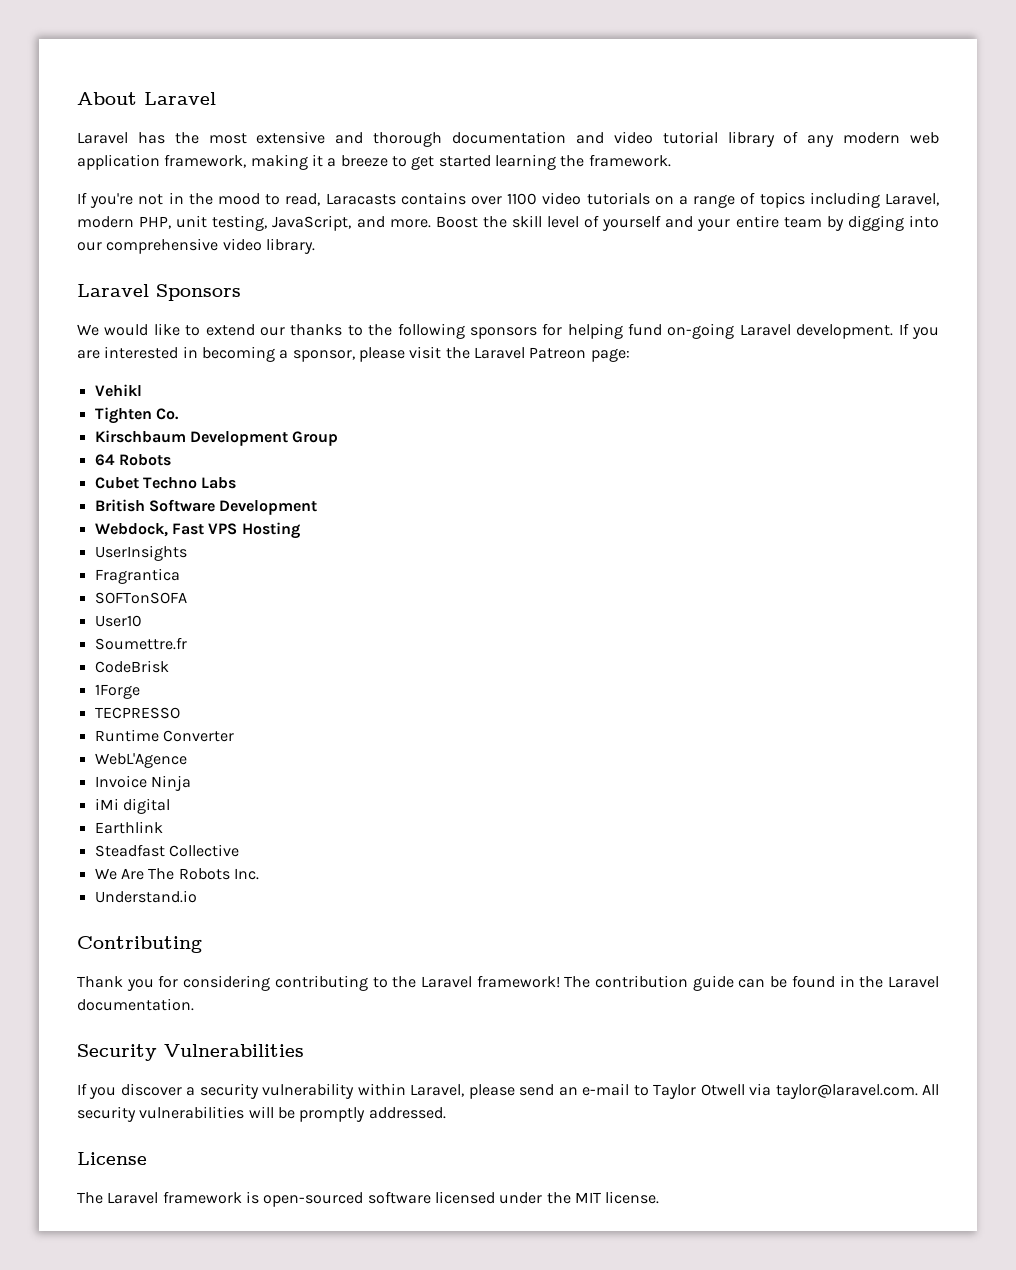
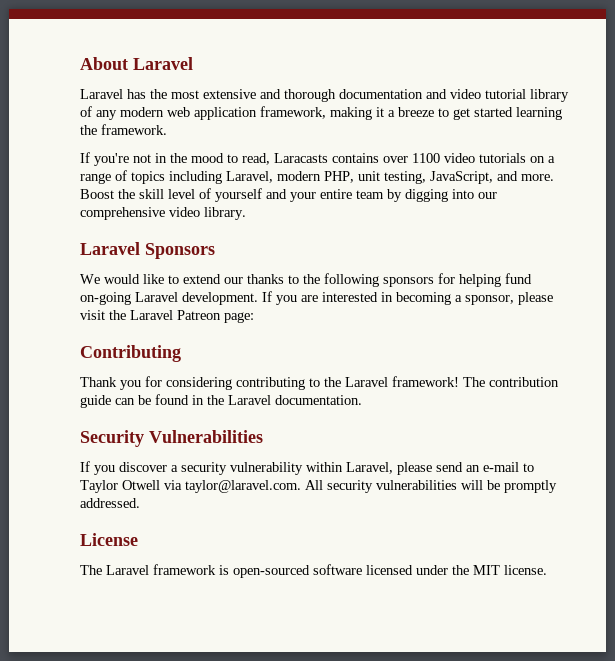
- Vehikl
- Tighten Co.
- Kirschbaum Development Group
- 64 Robots
- Cubet Techno Labs
- British Software Development
- Webdock, Fast VPS Hosting
- UserInsights
- Fragrantica
- SOFTonSOFA
- User10
- Soumettre.fr
- CodeBrisk
- 1Forge
- TECPRESSO
- Runtime Converter
- WebL'Agence
- Invoice Ninja
- iMi digital
- Earthlink
- Steadfast Collective
- We Are The Robots Inc.
- Understand.io

